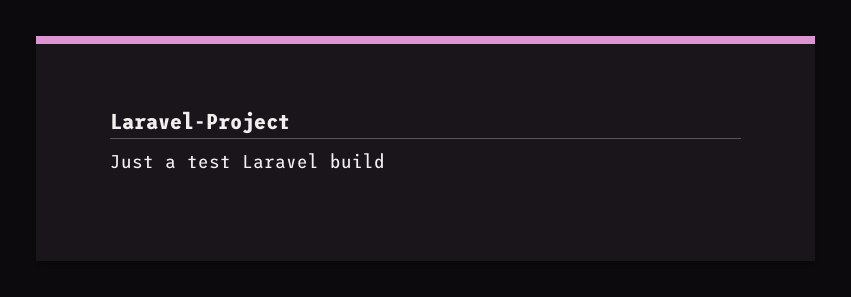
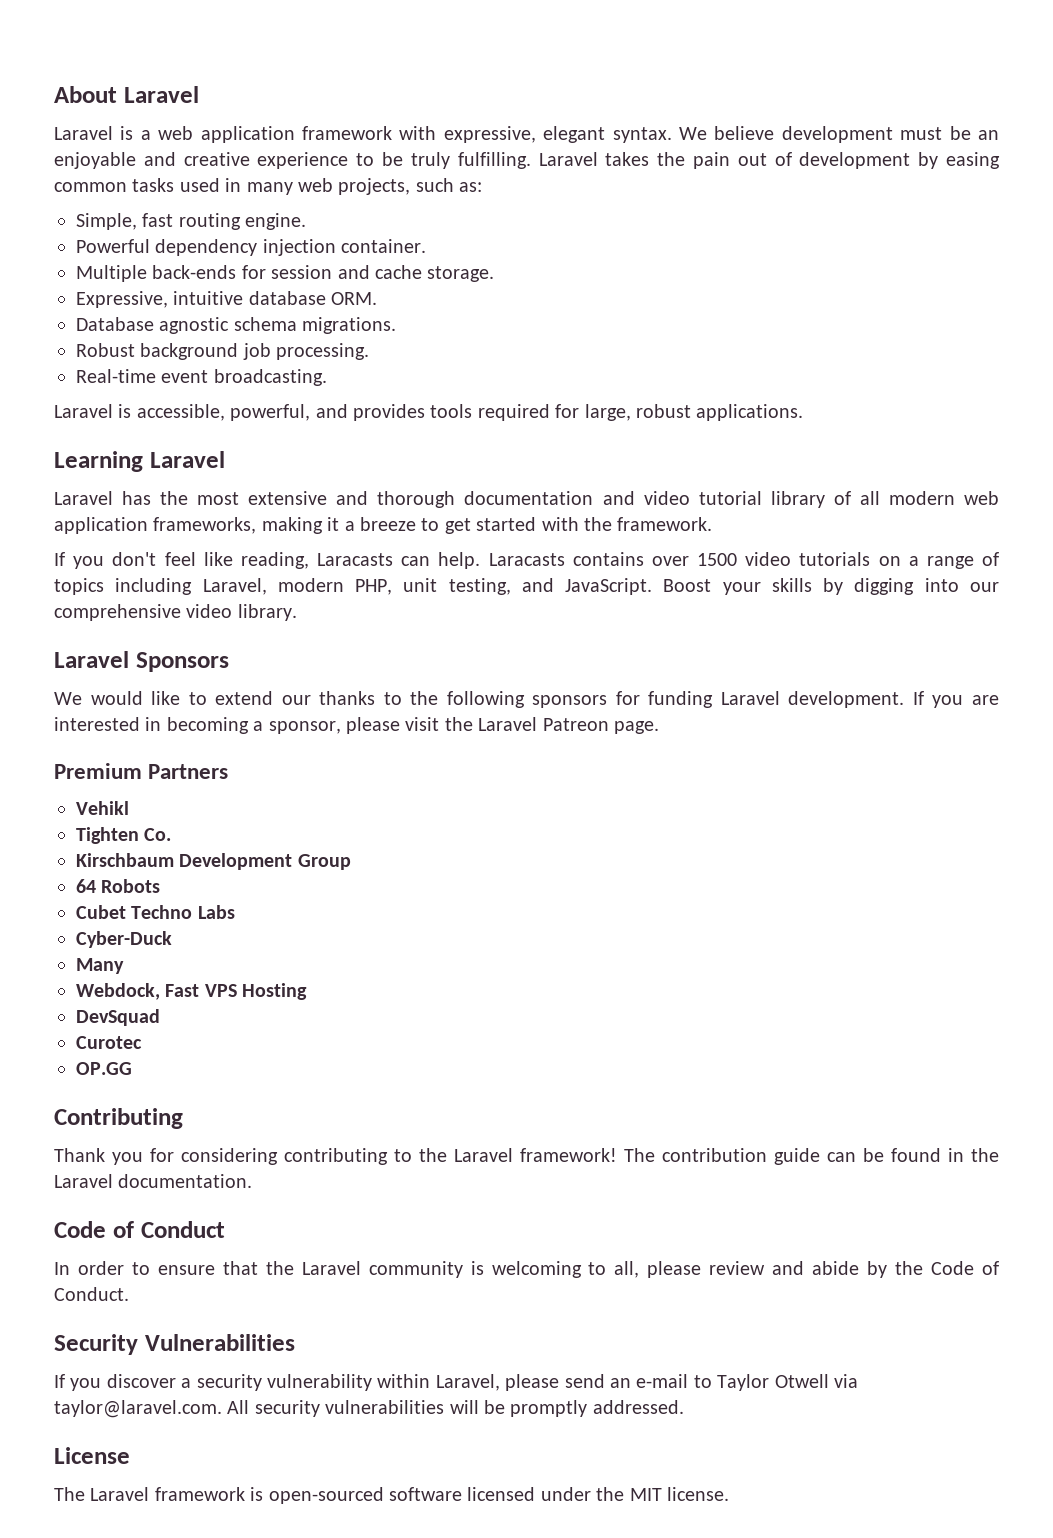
- Laravel-Project
- Just a test Laravel build
+ About Laravel
+ Laravel is a web application framework with expressive, elegant syntax. We believe development must be an enjoyable and creative experience to be truly fulfilling. Laravel takes the pain out of development by easing common tasks used in many web projects, such as:
+ Simple, fast routing engine.
+ Powerful dependency injection container.
+ Multiple back-ends for session and cache storage.
+ Expressive, intuitive database ORM.
+ Database agnostic schema migrations.
+ Robust background job processing.
+ Real-time event broadcasting.
+ Laravel is accessible, powerful, and provides tools required for large, robust applications.
+ Learning Laravel
+ Laravel has the most extensive and thorough documentation and video tutorial library of all modern web application frameworks, making it a breeze to get started with the framework.
+ If you don't feel like reading, Laracasts can help. Laracasts contains over 1500 video tutorials on a range of topics including Laravel, modern PHP, unit testing, and JavaScript. Boost your skills by digging into our comprehensive video library.
+ Laravel Sponsors
+ We would like to extend our thanks to the following sponsors for funding Laravel development. If you are interested in becoming a sponsor, please visit the Laravel Patreon page.
+ Premium Partners
+ Vehikl
+ Tighten Co.
+ Kirschbaum Development Group
+ 64 Robots
+ Cubet Techno Labs
+ Cyber-Duck
+ Many
+ Webdock, Fast VPS Hosting
+ DevSquad
+ Curotec
+ OP.GG
+ Contributing
+ Thank you for considering contributing to the Laravel framework! The contribution guide can be found in the Laravel documentation.
+ Code of Conduct
+ In order to ensure that the Laravel community is welcoming to all, please review and abide by the Code of Conduct.
+ Security Vulnerabilities
+ If you discover a security vulnerability within Laravel, please send an e-mail to Taylor Otwell via taylor@laravel.com. All security vulnerabilities will be promptly addressed.
+ License
+ The Laravel framework is open-sourced software licensed under the MIT license.

